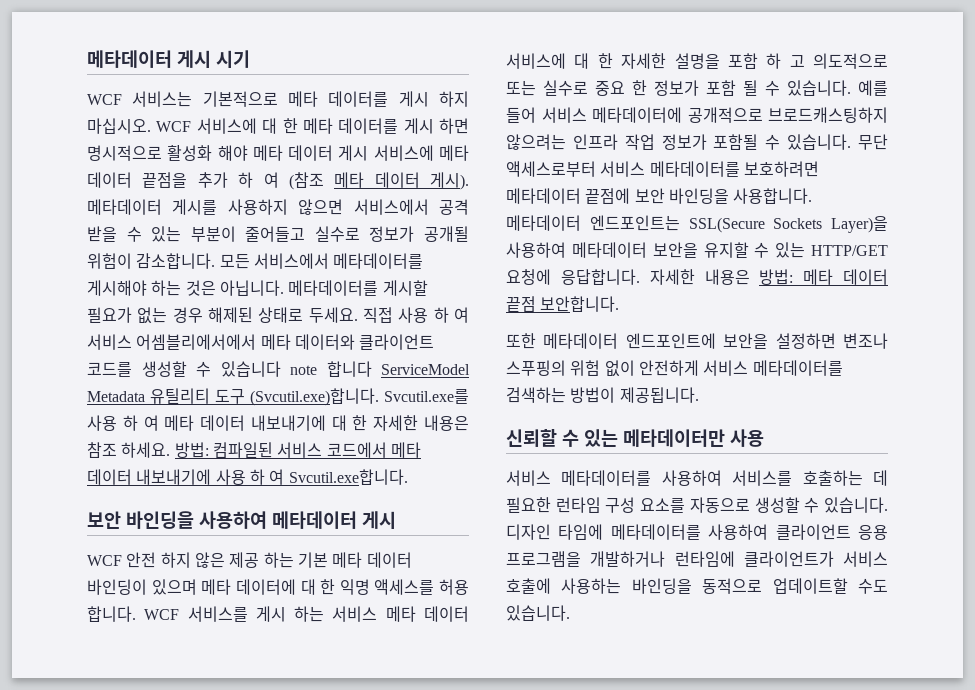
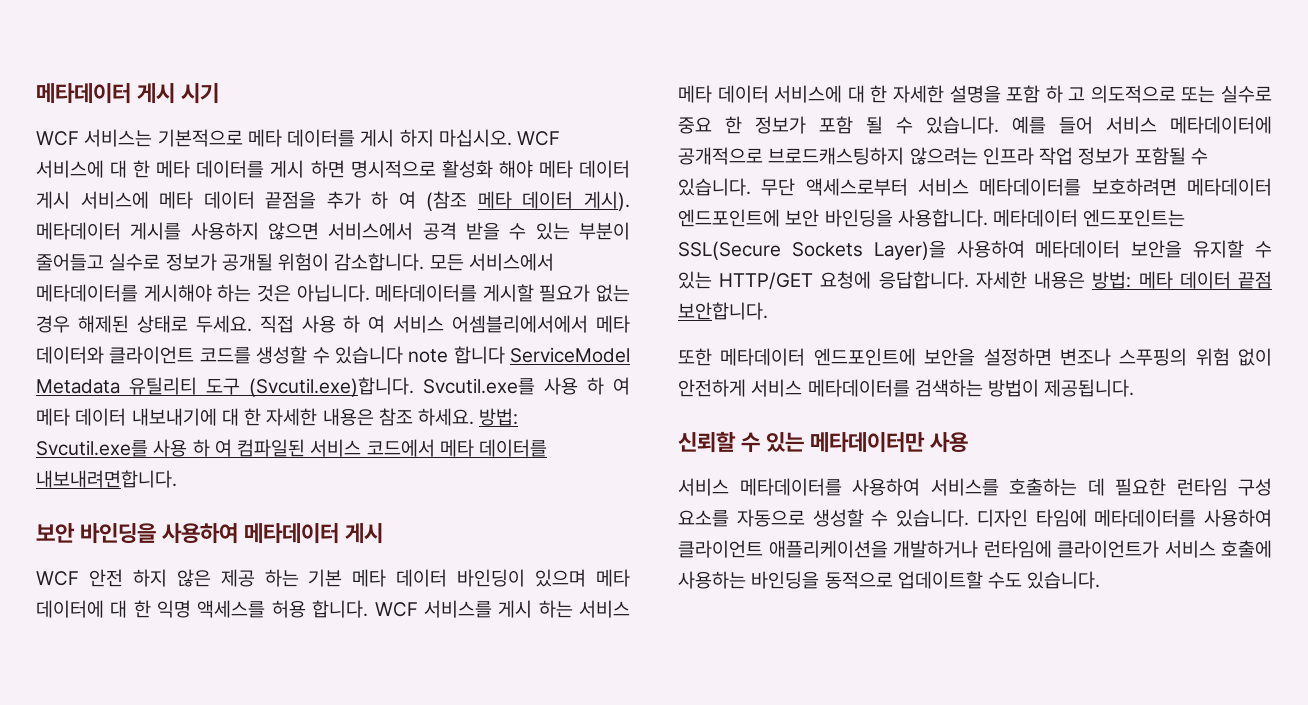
- 방법: 컴파일된 서비스 코드에서 메타 데이터 내보내기에 사용 하 여 Svcutil.exe합니다.
+ 방법: Svcutil.exe를 사용 하 여 컴파일된 서비스 코드에서 메타 데이터를 내보내려면합니다.
- 무단 액세스로부터 서비스 메타데이터를 보호하려면 메타데이터 끝점에 보안 바인딩을 사용합니다.
+ 무단 액세스로부터 서비스 메타데이터를 보호하려면 메타데이터 엔드포인트에 보안 바인딩을 사용합니다.
- 디자인 타임에 메타데이터를 사용하여 클라이언트 응용 프로그램을 개발하거나 런타임에 클라이언트가 서비스 호출에 사용하는 바인딩을 동적으로 업데이트할 수도 있습니다.
+ 디자인 타임에 메타데이터를 사용하여 클라이언트 애플리케이션을 개발하거나 런타임에 클라이언트가 서비스 호출에 사용하는 바인딩을 동적으로 업데이트할 수도 있습니다.

